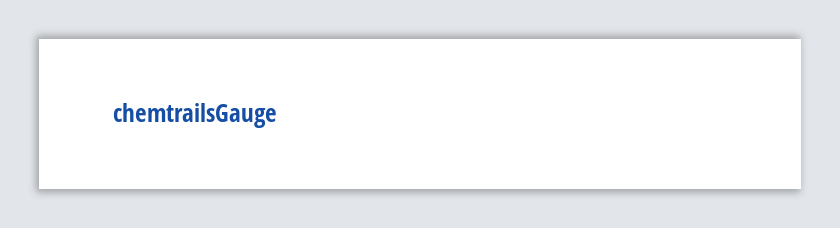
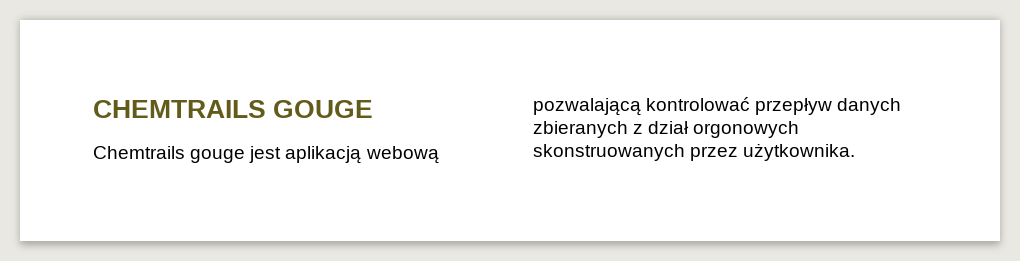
- chemtrailsGauge
+ CHEMTRAILS GOUGE
+ Chemtrails gouge jest aplikacją webową pozwalającą kontrolować przepływ danych zbieranych z dział orgonowych skonstruowanych przez użytkownika.

